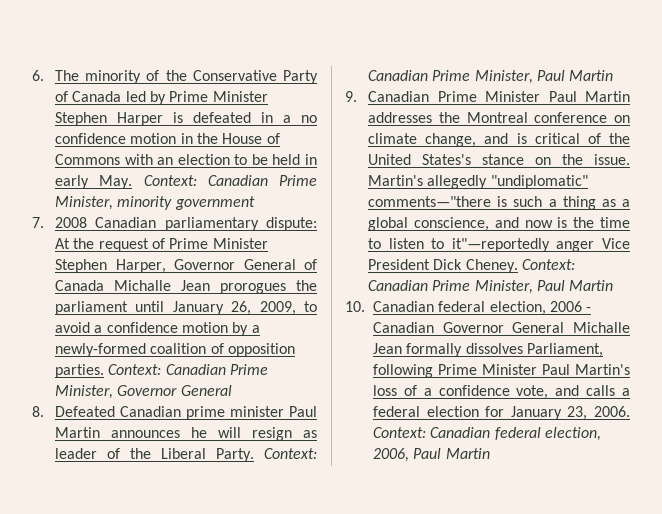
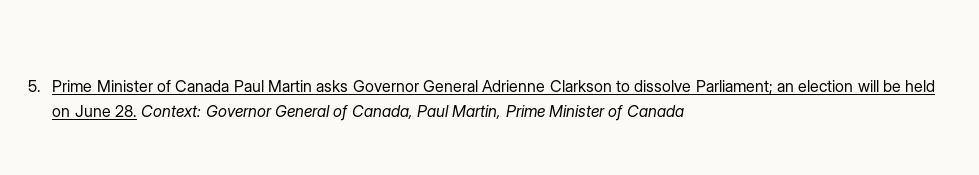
- 6. The minority of the Conservative Party of Canada led by Prime Minister Stephen Harper is defeated in a no confidence motion in the House of Commons with an election to be held in early May. Context: Canadian Prime Minister, minority government
- 7. 2008 Canadian parliamentary dispute: At the request of Prime Minister Stephen Harper, Governor General of Canada Michalle Jean prorogues the parliament until January 26, 2009, to avoid a confidence motion by a newly-formed coalition of opposition parties. Context: Canadian Prime Minister, Governor General
- 8. Defeated Canadian prime minister Paul Martin announces he will resign as leader of the Liberal Party. Context: Canadian Prime Minister, Paul Martin
- 9. Canadian Prime Minister Paul Martin addresses the Montreal conference on climate change, and is critical of the United States's stance on the issue. Martin's allegedly "undiplomatic" comments—"there is such a thing as a global conscience, and now is the time to listen to it"—reportedly anger Vice President Dick Cheney. Context: Canadian Prime Minister, Paul Martin
- 10. Canadian federal election, 2006 - Canadian Governor General Michalle Jean formally dissolves Parliament, following Prime Minister Paul Martin's loss of a confidence vote, and calls a federal election for January 23, 2006. Context: Canadian federal election, 2006, Paul Martin
+ 5. Prime Minister of Canada Paul Martin asks Governor General Adrienne Clarkson to dissolve Parliament; an election will be held on June 28. Context: Governor General of Canada, Paul Martin, Prime Minister of Canada

